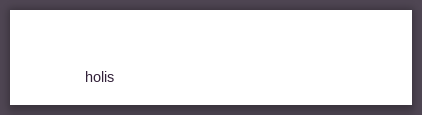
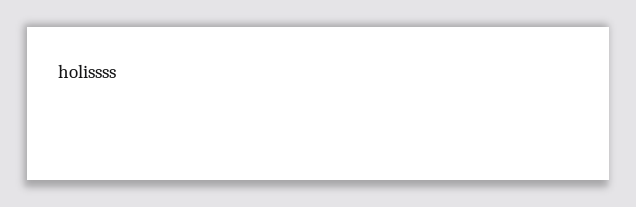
- holis
+ holissss

